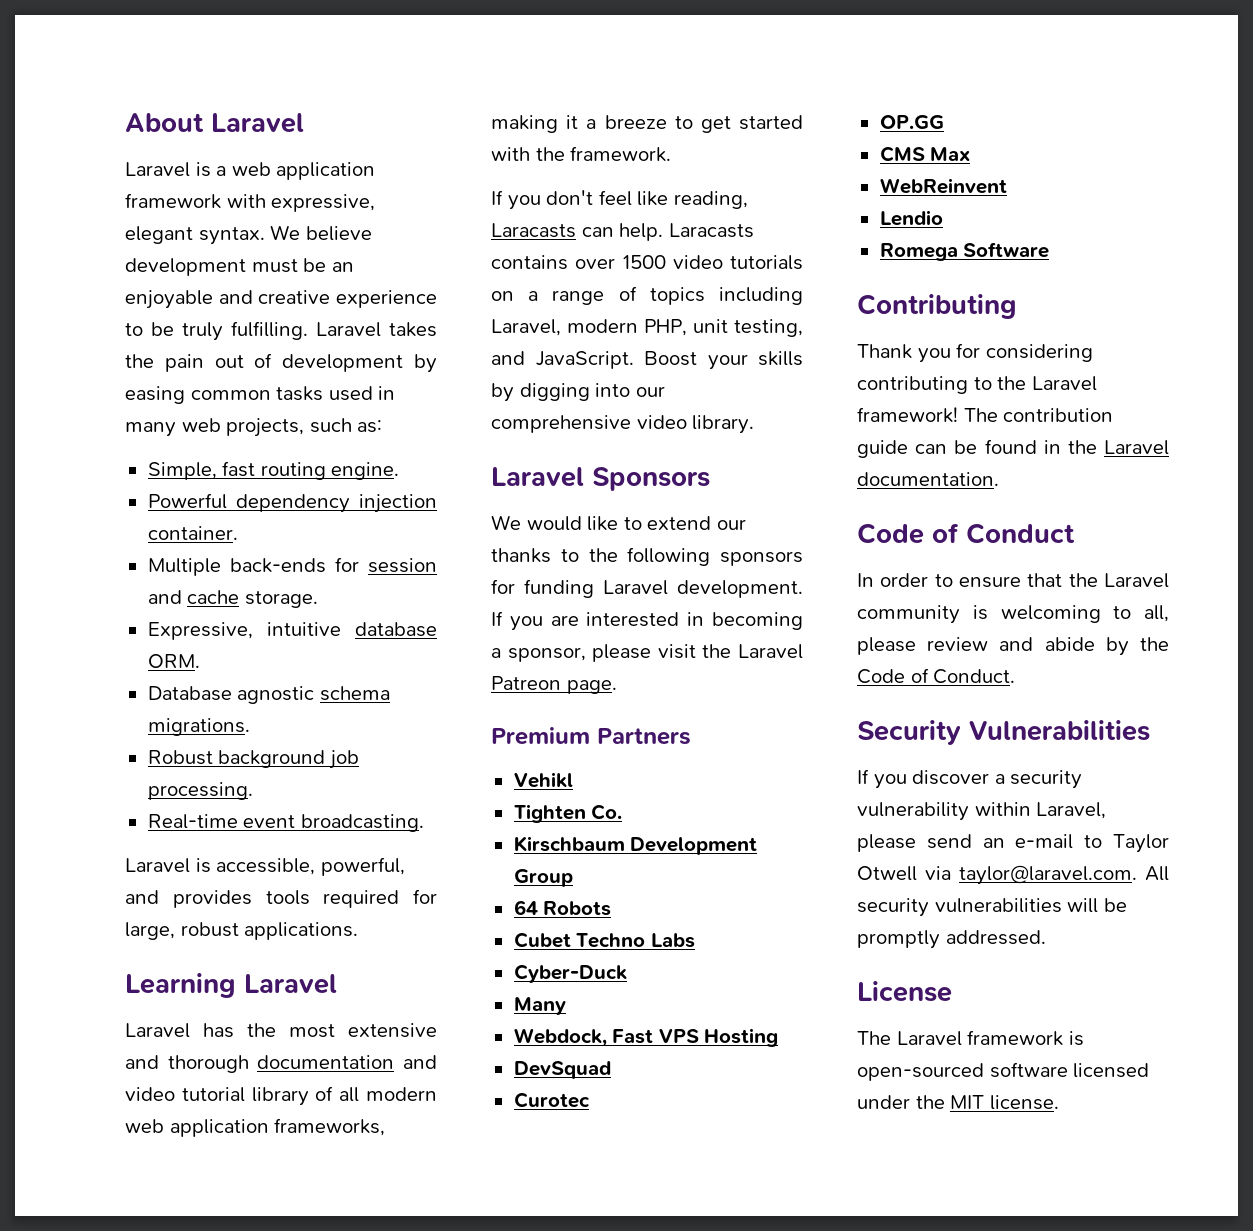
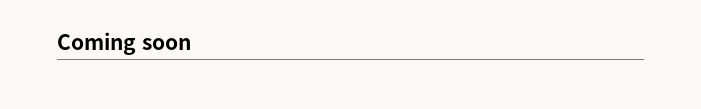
- About Laravel
- Laravel is a web application framework with expressive, elegant syntax. We believe development must be an enjoyable and creative experience to be truly fulfilling. Laravel takes the pain out of development by easing common tasks used in many web projects, such as:
- Simple, fast routing engine.
- Powerful dependency injection container.
- Multiple back-ends for session and cache storage.
- Expressive, intuitive database ORM.
- Database agnostic schema migrations.
- Robust background job processing.
- Real-time event broadcasting.
- Laravel is accessible, powerful, and provides tools required for large, robust applications.
- Learning Laravel
- Laravel has the most extensive and thorough documentation and video tutorial library of all modern web application frameworks, making it a breeze to get started with the framework.
- If you don't feel like reading, Laracasts can help. Laracasts contains over 1500 video tutorials on a range of topics including Laravel, modern PHP, unit testing, and JavaScript. Boost your skills by digging into our comprehensive video library.
- Laravel Sponsors
- We would like to extend our thanks to the following sponsors for funding Laravel development. If you are interested in becoming a sponsor, please visit the Laravel Patreon page.
- Premium Partners
- Vehikl
- Tighten Co.
- Kirschbaum Development Group
- 64 Robots
- Cubet Techno Labs
- Cyber-Duck
- Many
- Webdock, Fast VPS Hosting
- DevSquad
- Curotec
- OP.GG
- CMS Max
- WebReinvent
- Lendio
- Romega Software
- Contributing
- Thank you for considering contributing to the Laravel framework! The contribution guide can be found in the Laravel documentation.
- Code of Conduct
- In order to ensure that the Laravel community is welcoming to all, please review and abide by the Code of Conduct.
- Security Vulnerabilities
- If you discover a security vulnerability within Laravel, please send an e-mail to Taylor Otwell via taylor@laravel.com. All security vulnerabilities will be promptly addressed.
- License
- The Laravel framework is open-sourced software licensed under the MIT license.
+ Coming soon

